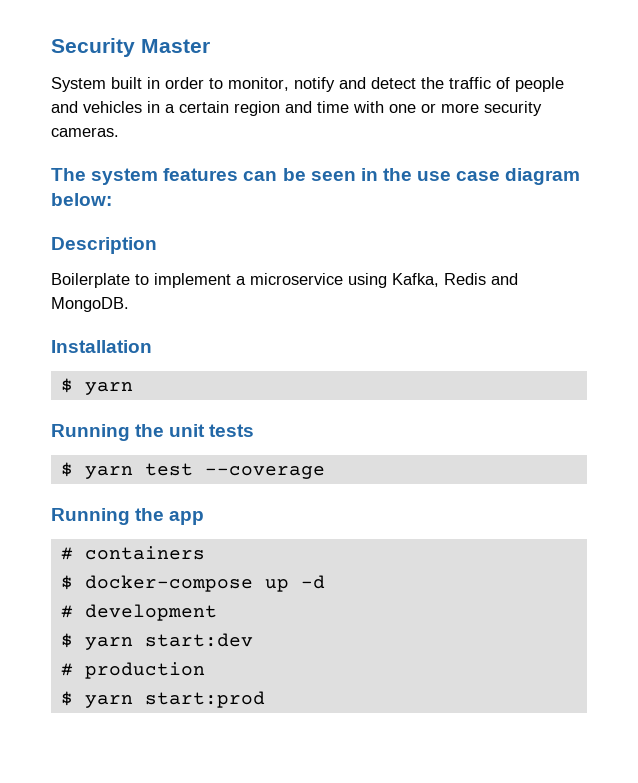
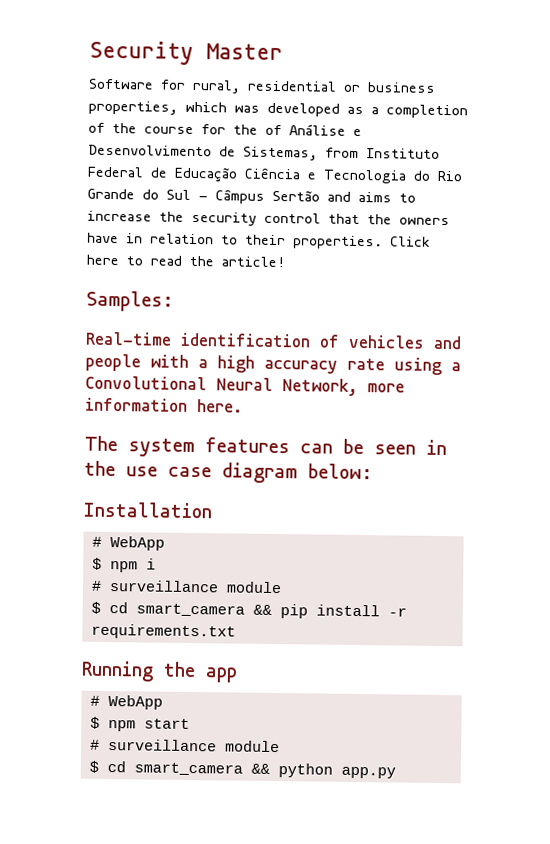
- System built in order to monitor, notify and detect the traffic of people and vehicles in a certain region and time with one or more security cameras.
+ Software for rural, residential or business properties, which was developed as a completion of the course for the of Análise e Desenvolvimento de Sistemas, from Instituto Federal de Educação Ciência e Tecnologia do Rio Grande do Sul - Câmpus Sertão and aims to increase the security control that the owners have in relation to their properties. Click here to read the article!
+ Samples:
+ Real-time identification of vehicles and people with a high accuracy rate using a Convolutional Neural Network, more information here.
- Description
- Boilerplate to implement a microservice using Kafka, Redis and MongoDB.
  Installation
- $ yarn
- Running the unit tests
- $ yarn test --coverage
+ # WebApp
+ $ npm i
+ # surveillance module
+ $ cd smart_camera && pip install -r requirements.txt
  Running the app
- # containers
- $ docker-compose up -d
- # development
- $ yarn start:dev
- # production
- $ yarn start:prod
+ # WebApp
+ $ npm start
+ # surveillance module
+ $ cd smart_camera && python app.py

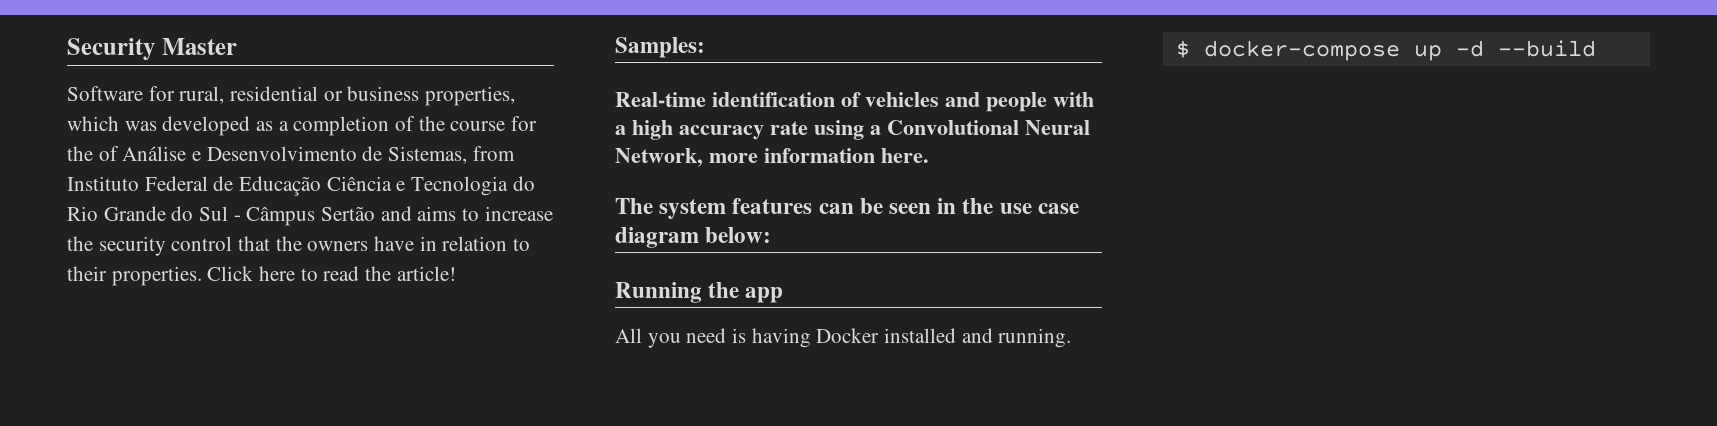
- Installation
- # WebApp
- $ npm i
- # surveillance module
- $ cd smart_camera && pip install -r requirements.txt
  Running the app
- # WebApp
- $ npm start
- # surveillance module
- $ cd smart_camera && python app.py
+ All you need is having Docker installed and running.
+ $ docker-compose up -d --build

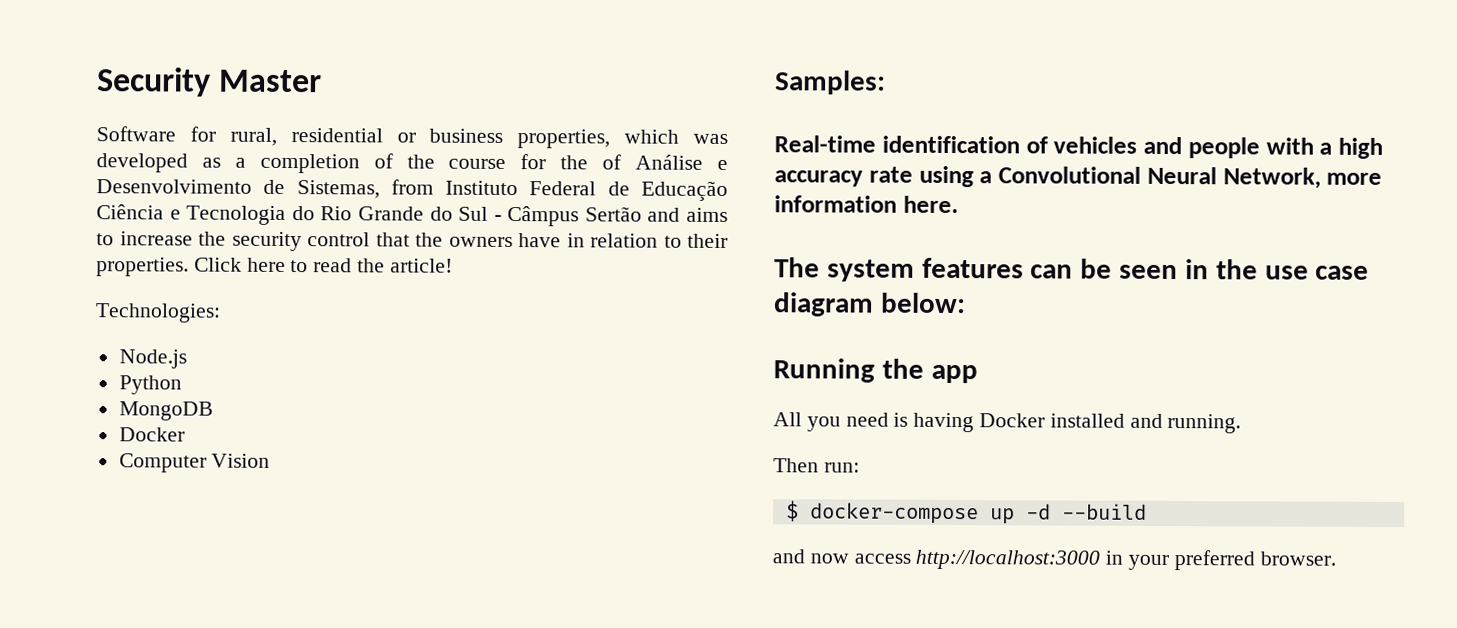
+ Technologies:
+ Node.js
+ Python
+ MongoDB
+ Docker
+ Computer Vision
+ Then run:
+ and now access http://localhost:3000 in your preferred browser.

